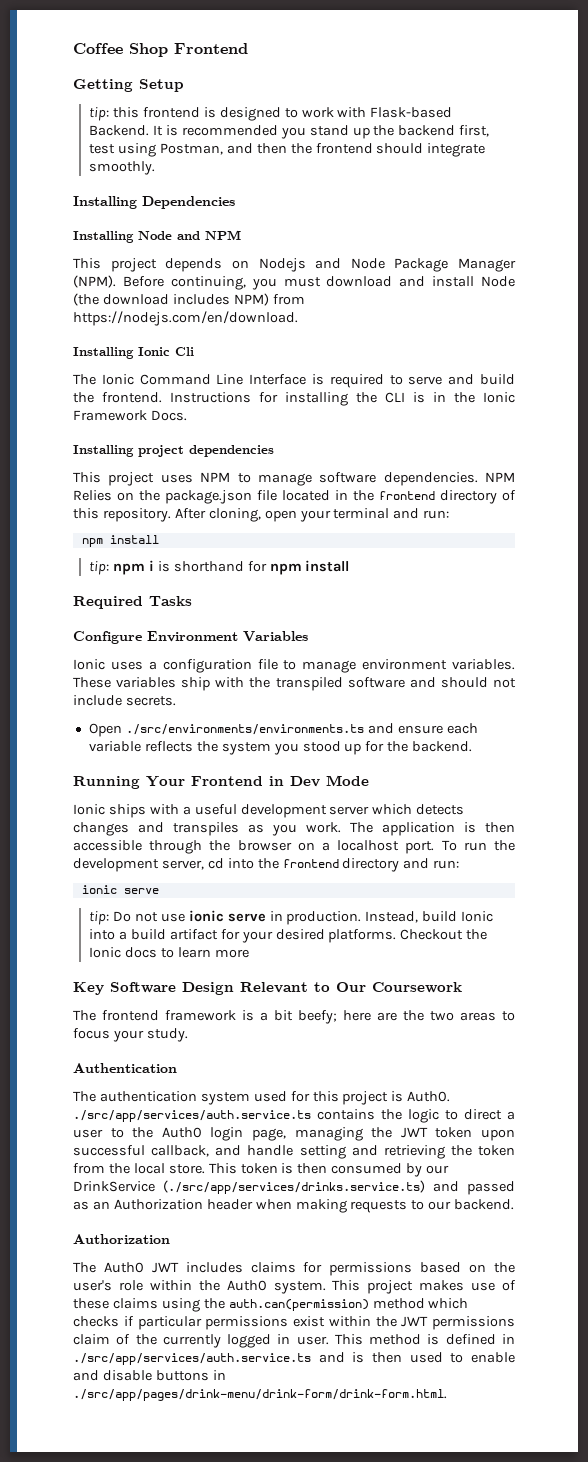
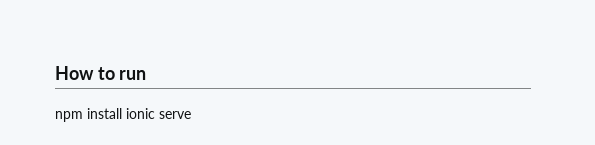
- Coffee Shop Frontend
- Getting Setup
- tip: this frontend is designed to work with Flask-based Backend. It is recommended you stand up the backend first, test using Postman, and then the frontend should integrate smoothly.
- Installing Dependencies
- Installing Node and NPM
- This project depends on Nodejs and Node Package Manager (NPM). Before continuing, you must download and install Node (the download includes NPM) from https://nodejs.com/en/download.
- Installing Ionic Cli
- The Ionic Command Line Interface is required to serve and build the frontend. Instructions for installing the CLI is in the Ionic Framework Docs.
- Installing project dependencies
- This project uses NPM to manage software dependencies. NPM Relies on the package.json file located in the frontend directory of this repository. After cloning, open your terminal and run:
- npm install
- tip: npm i is shorthand for npm install
- Required Tasks
- Configure Environment Variables
- Ionic uses a configuration file to manage environment variables. These variables ship with the transpiled software and should not include secrets.
- Open ./src/environments/environments.ts and ensure each variable reflects the system you stood up for the backend.
- Running Your Frontend in Dev Mode
- Ionic ships with a useful development server which detects changes and transpiles as you work. The application is then accessible through the browser on a localhost port. To run the development server, cd into the frontend directory and run:
- ionic serve
- tip: Do not use ionic serve in production. Instead, build Ionic into a build artifact for your desired platforms. Checkout the Ionic docs to learn more
- Key Software Design Relevant to Our Coursework
- The frontend framework is a bit beefy; here are the two areas to focus your study.
- Authentication
- The authentication system used for this project is Auth0. ./src/app/services/auth.service.ts contains the logic to direct a user to the Auth0 login page, managing the JWT token upon successful callback, and handle setting and retrieving the token from the local store. This token is then consumed by our DrinkService (./src/app/services/drinks.service.ts) and passed as an Authorization header when making requests to our backend.
- Authorization
- The Auth0 JWT includes claims for permissions based on the user's role within the Auth0 system. This project makes use of these claims using the auth.can(permission) method which checks if particular permissions exist within the JWT permissions claim of the currently logged in user. This method is defined in ./src/app/services/auth.service.ts and is then used to enable and disable buttons in ./src/app/pages/drink-menu/drink-form/drink-form.html.
+ How to run
+ npm install ionic serve

